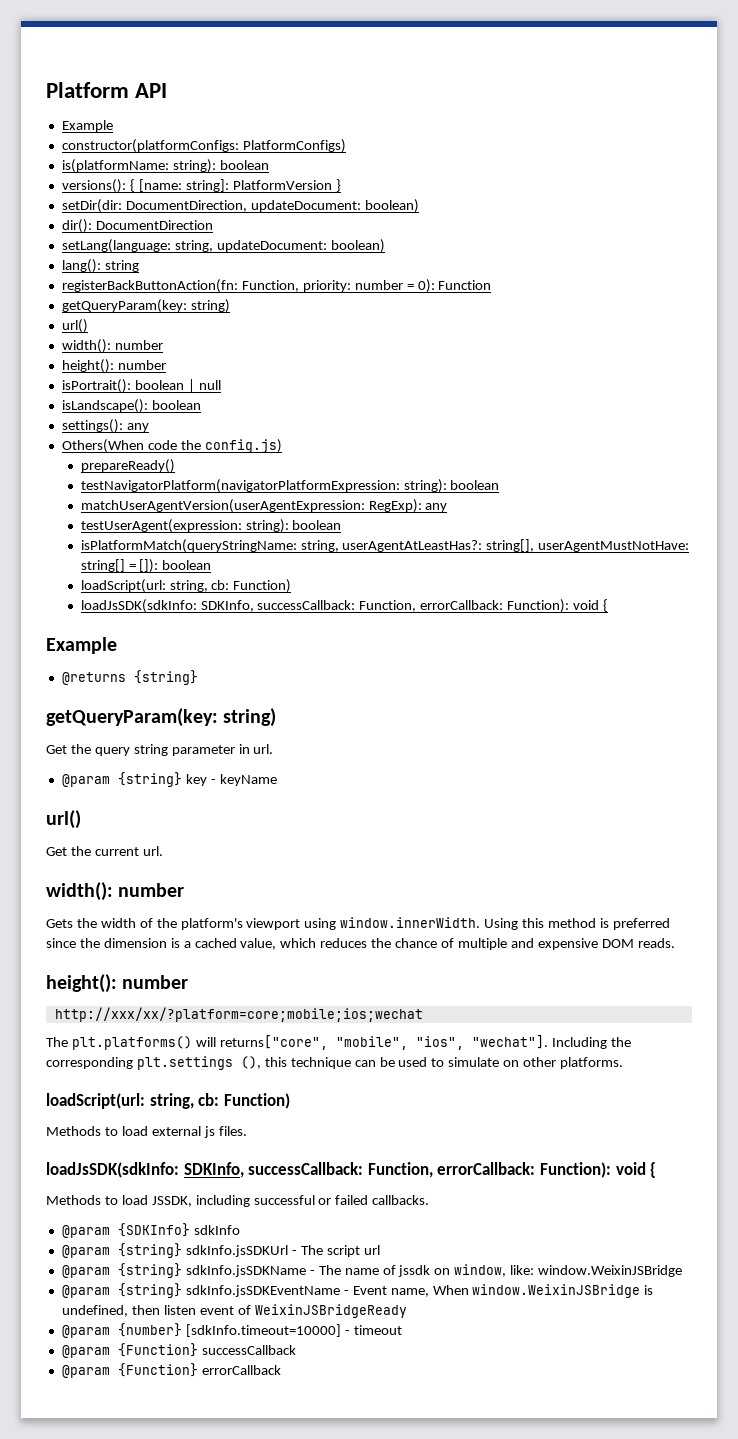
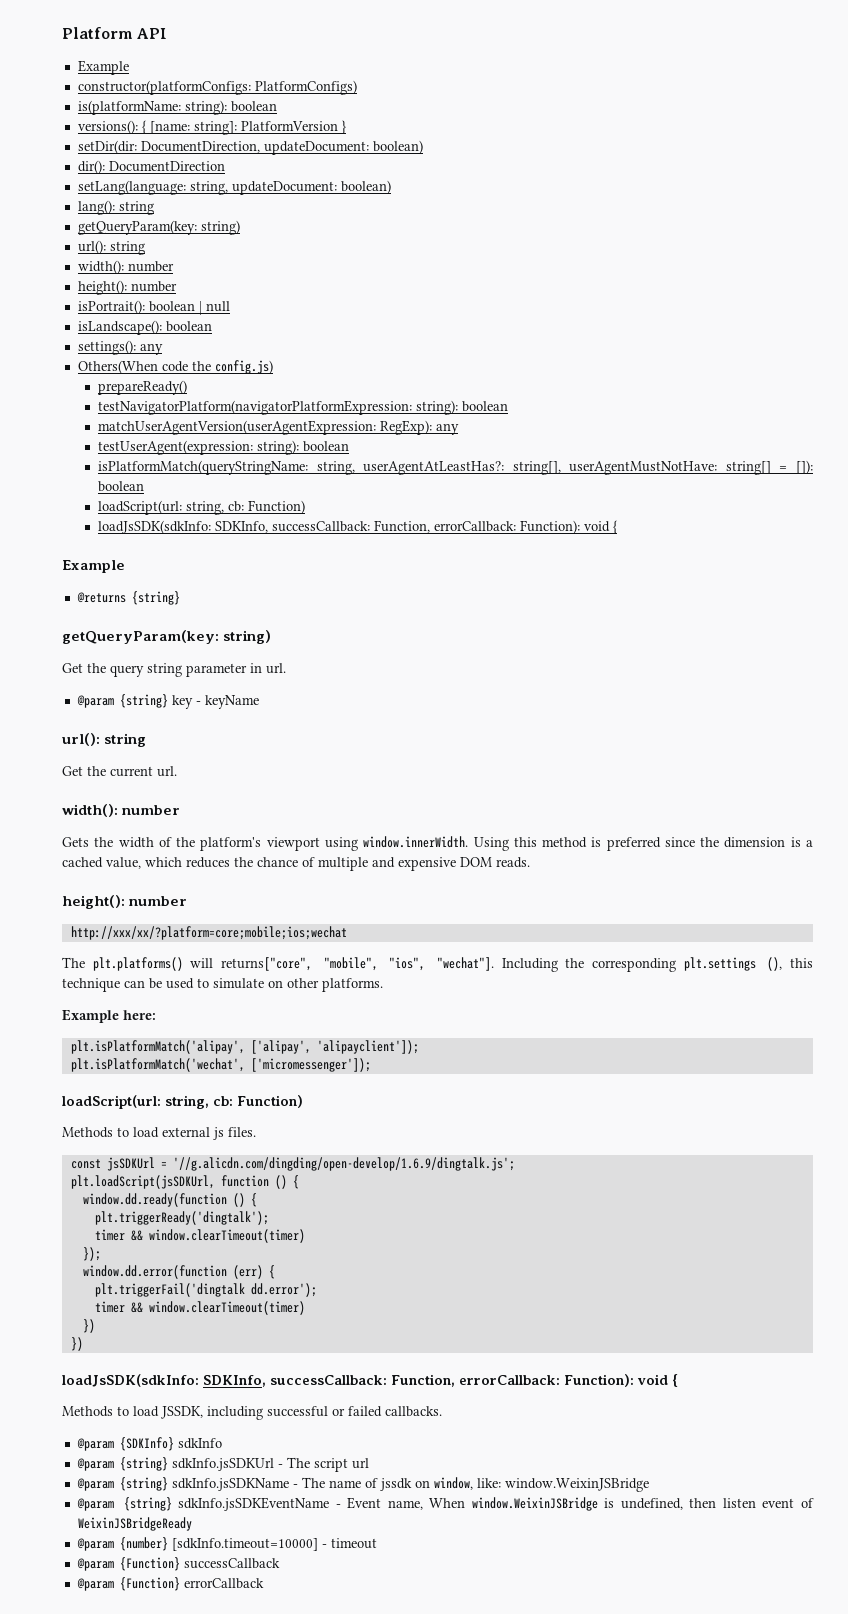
  lang(): string
- registerBackButtonAction(fn: Function, priority: number = 0): Function
  getQueryParam(key: string)
- url()
+ url(): string
  @param {string} key - keyName
- url()
+ url(): string
+ Example here:
+ plt.isPlatformMatch('alipay', ['alipay', 'alipayclient']);
+ plt.isPlatformMatch('wechat', ['micromessenger']);
+ const jsSDKUrl = '//g.alicdn.com/dingding/open-develop/1.6.9/dingtalk.js';
+ plt.loadScript(jsSDKUrl, function () {
+ window.dd.ready(function () {
+ plt.triggerReady('dingtalk');
+ timer && window.clearTimeout(timer)
+ });
+ window.dd.error(function (err) {
+ plt.triggerFail('dingtalk dd.error');
+ timer && window.clearTimeout(timer)
+ })
+ })

